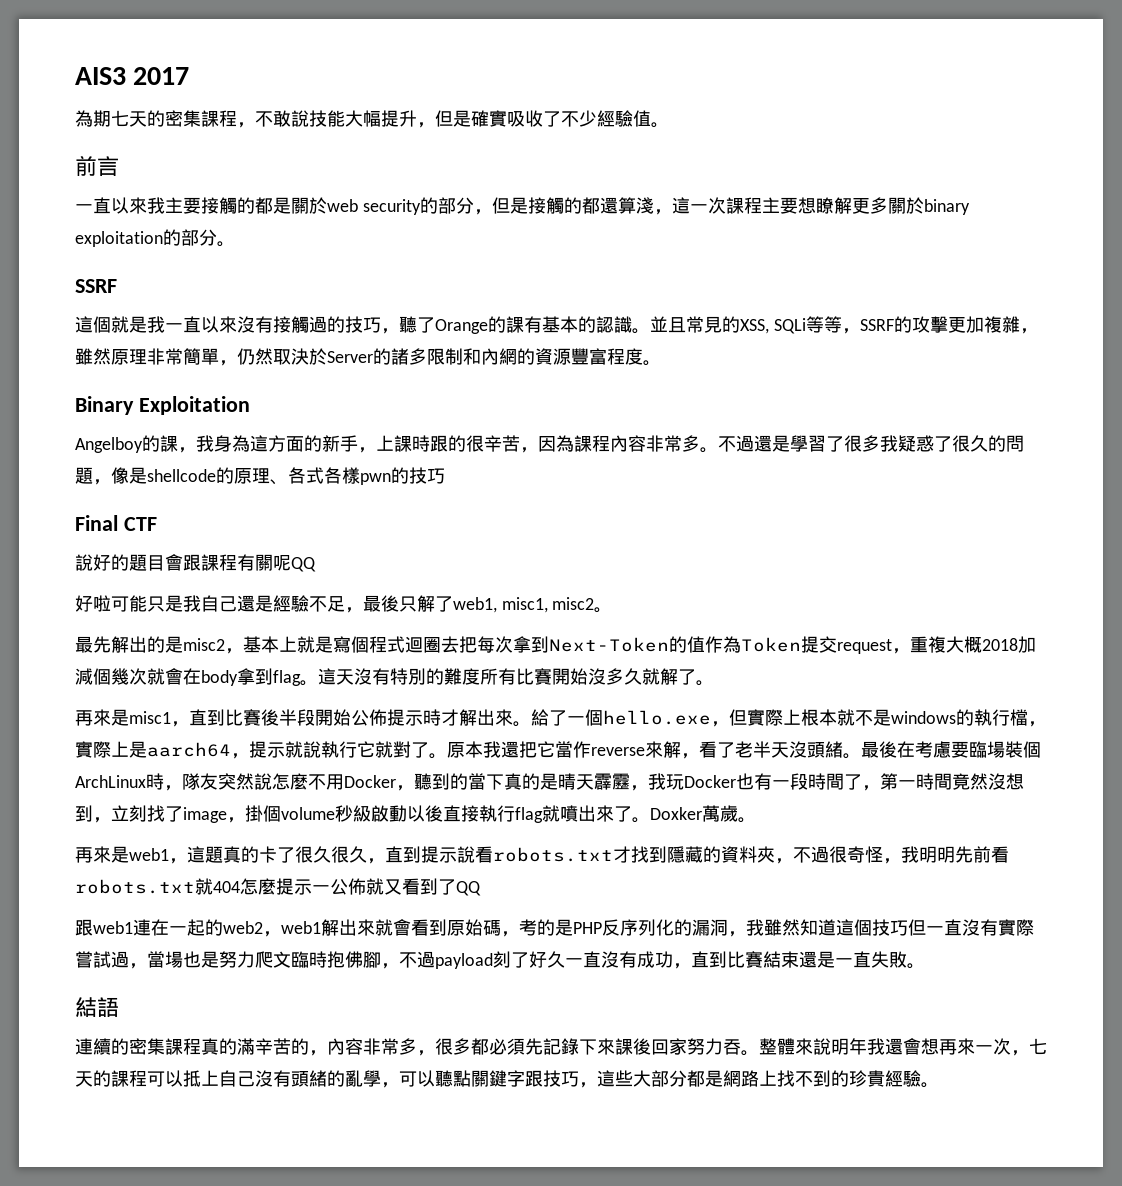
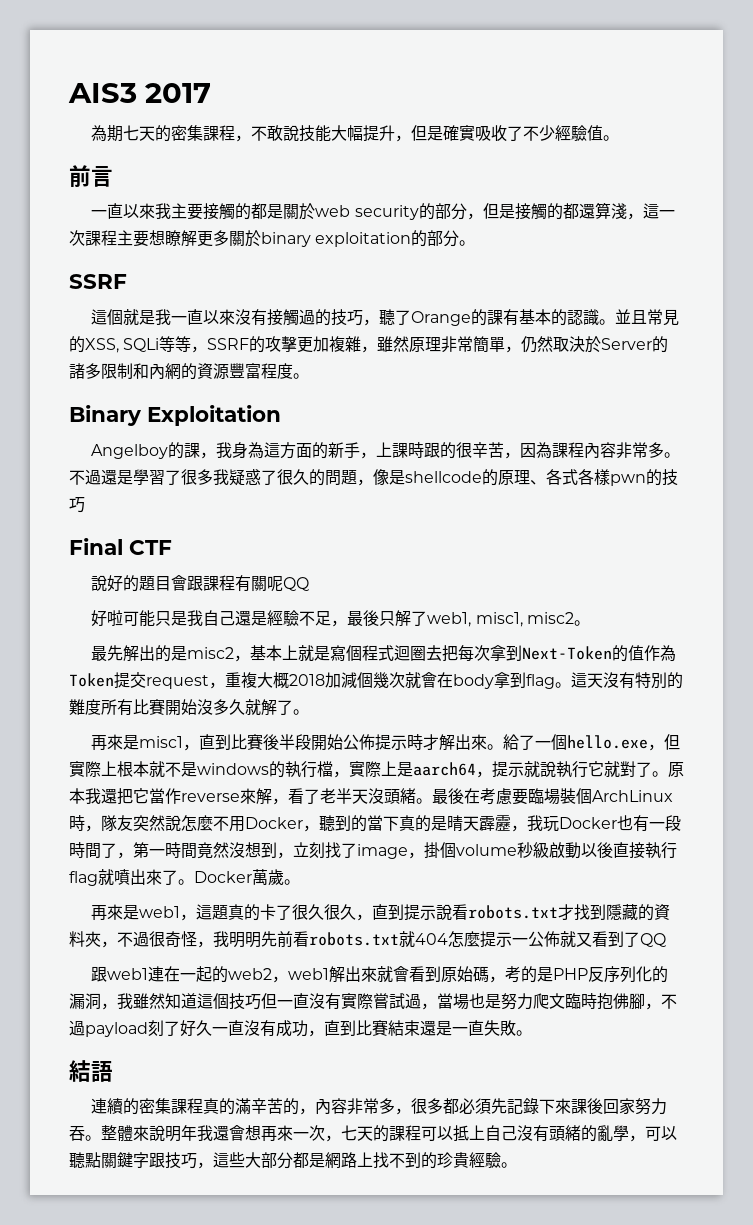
- Doxker萬歲。
+ Docker萬歲。

